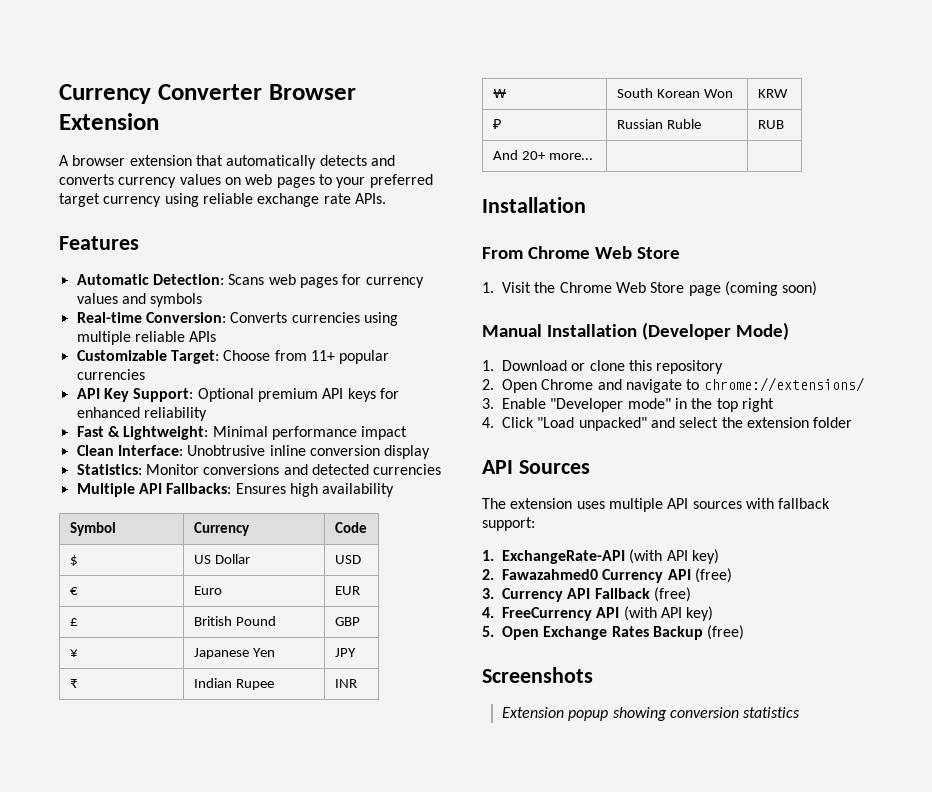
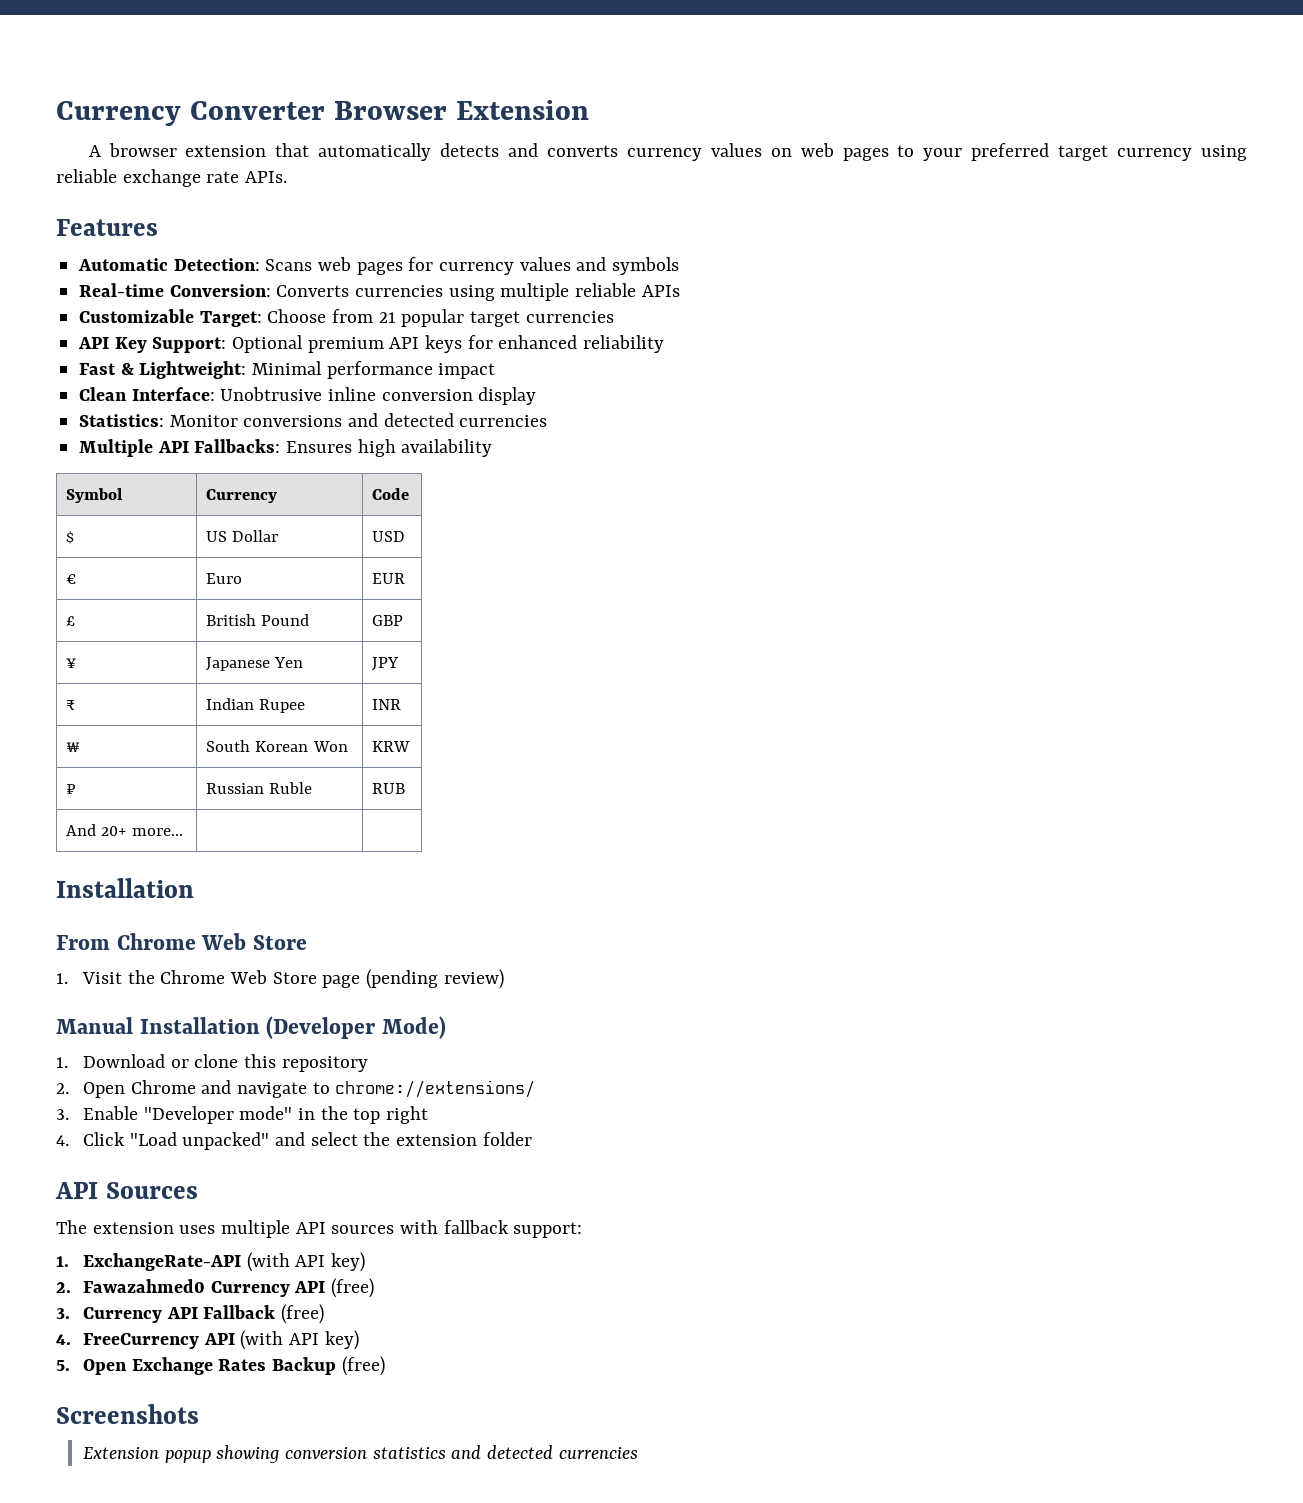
- Customizable Target: Choose from 11+ popular currencies
+ Customizable Target: Choose from 21 popular target currencies
- 1. Visit the Chrome Web Store page (coming soon)
+ 1. Visit the Chrome Web Store page (pending review)
- Extension popup showing conversion statistics
+ Extension popup showing conversion statistics and detected currencies

